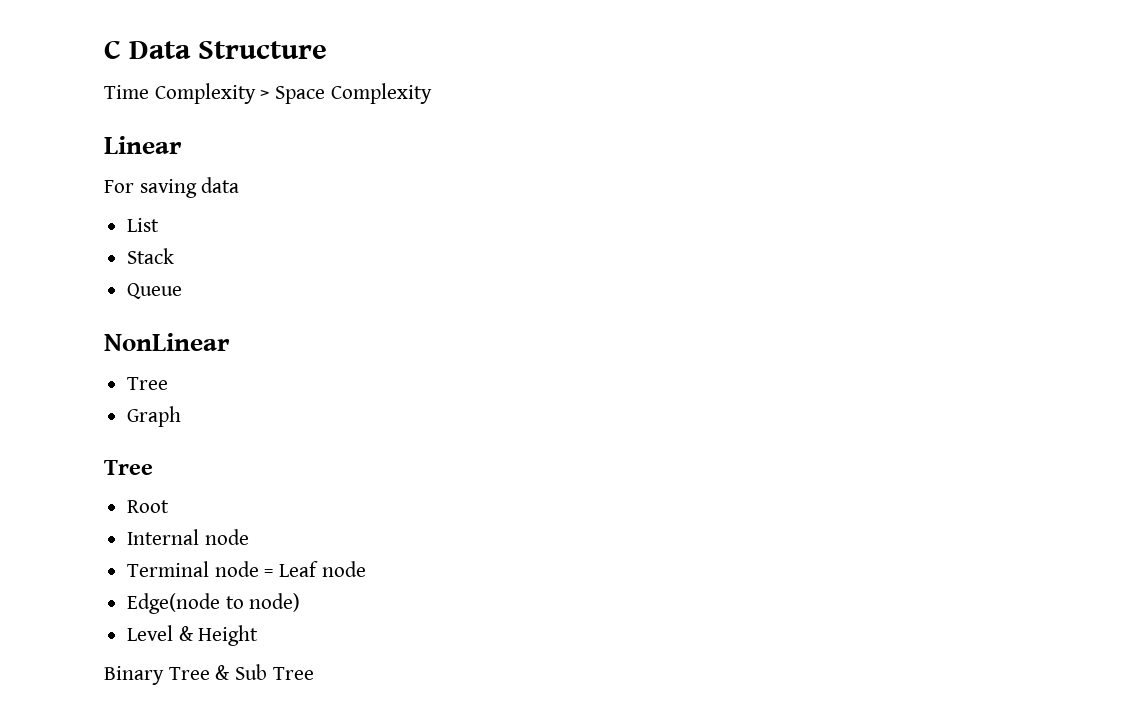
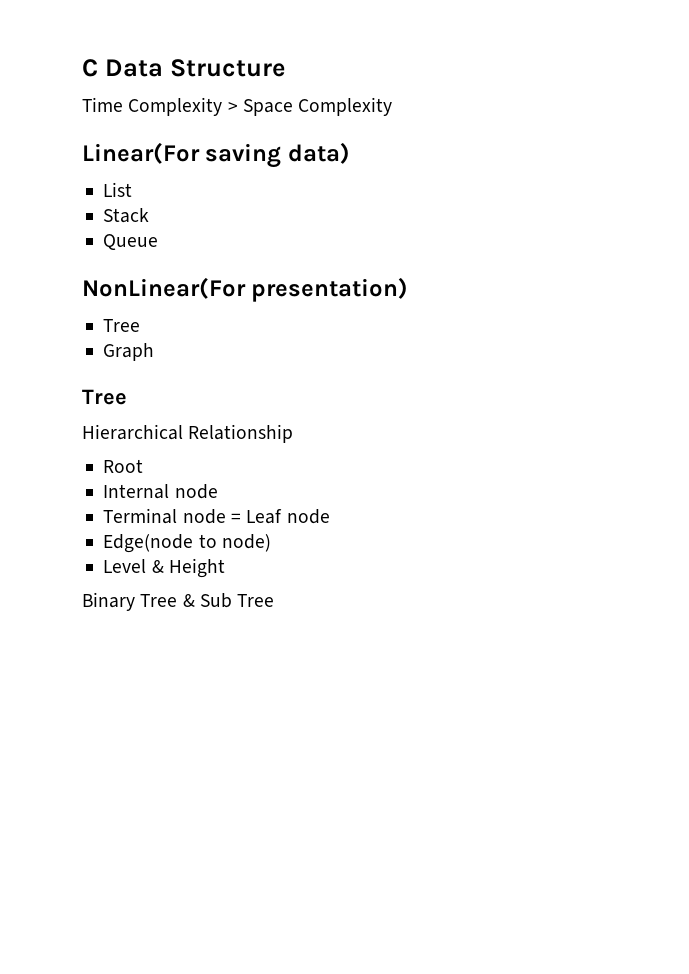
- Linear
- For saving data
+ Linear(For saving data)
- NonLinear
+ NonLinear(For presentation)
+ Hierarchical Relationship

